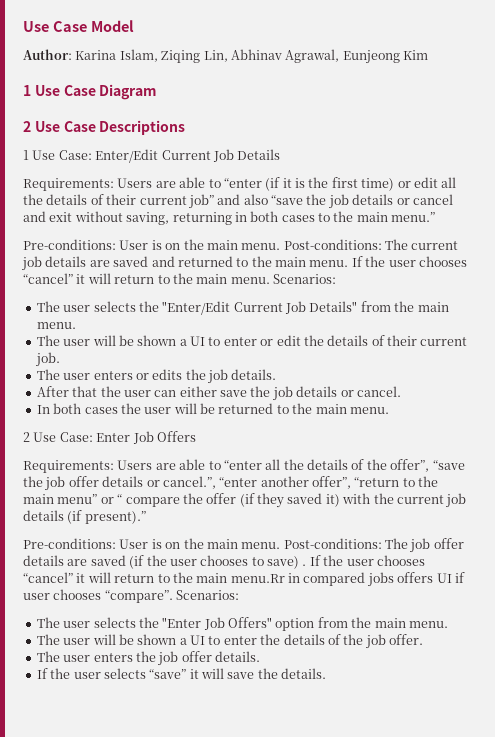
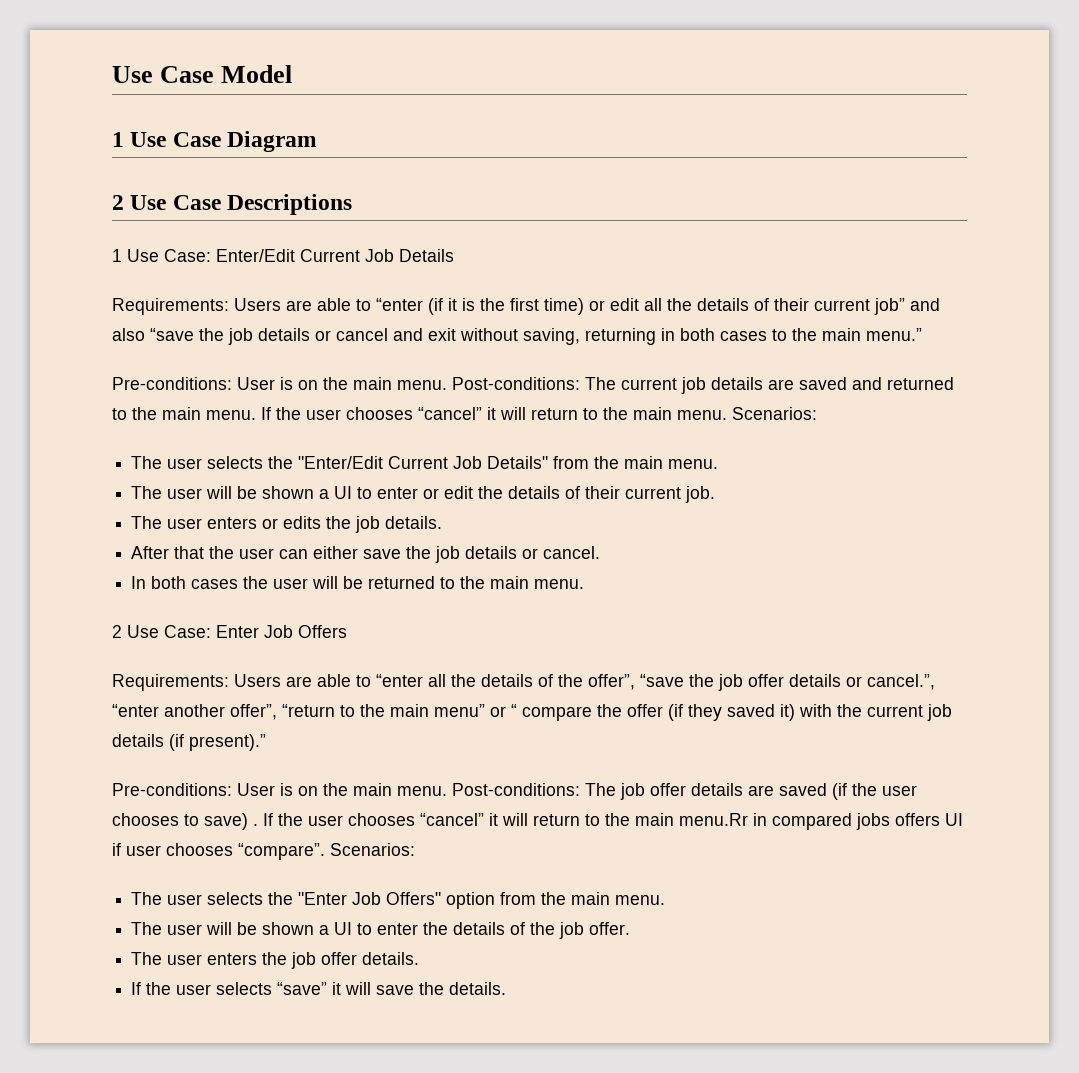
- Author: Karina Islam, Ziqing Lin, Abhinav Agrawal, Eunjeong Kim

